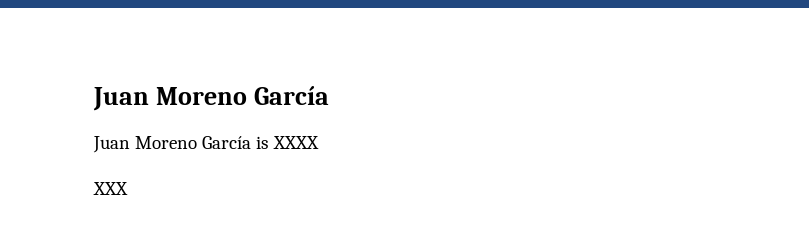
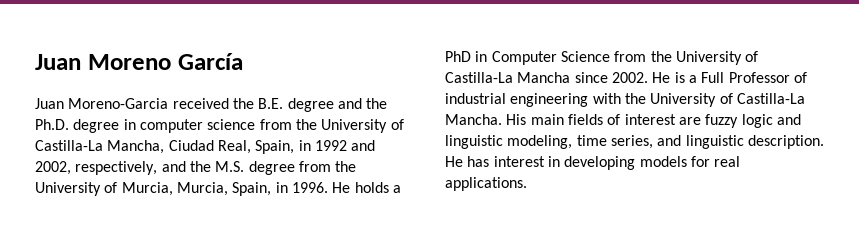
- Juan Moreno García is XXXX
- XXX
+ Juan Moreno-Garcia received the B.E. degree and the Ph.D. degree in computer science from the University of Castilla-La Mancha, Ciudad Real, Spain, in 1992 and 2002, respectively, and the M.S. degree from the University of Murcia, Murcia, Spain, in 1996. He holds a PhD in Computer Science from the University of Castilla-La Mancha since 2002. He is a Full Professor of industrial engineering with the University of Castilla-La Mancha. His main fields of interest are fuzzy logic and linguistic modeling, time series, and linguistic description. He has interest in developing models for real applications.

